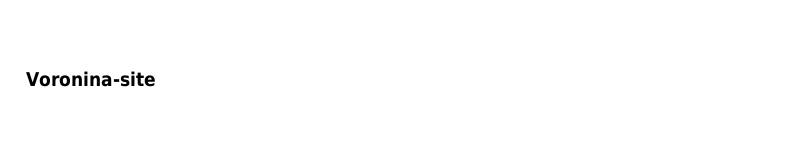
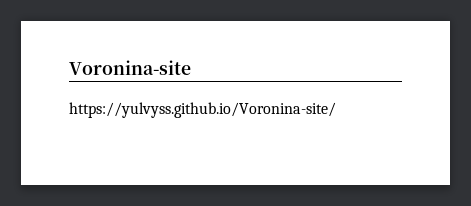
+ https://yulvyss.github.io/Voronina-site/

